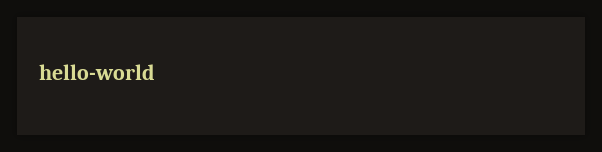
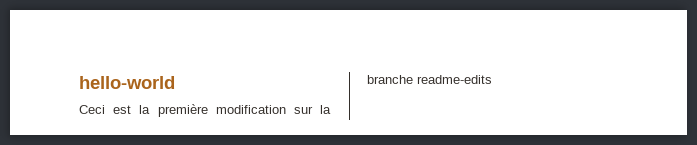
+ Ceci est la première modification sur la branche readme-edits

